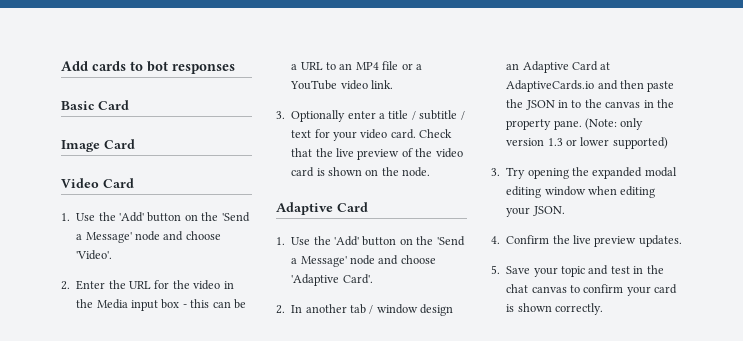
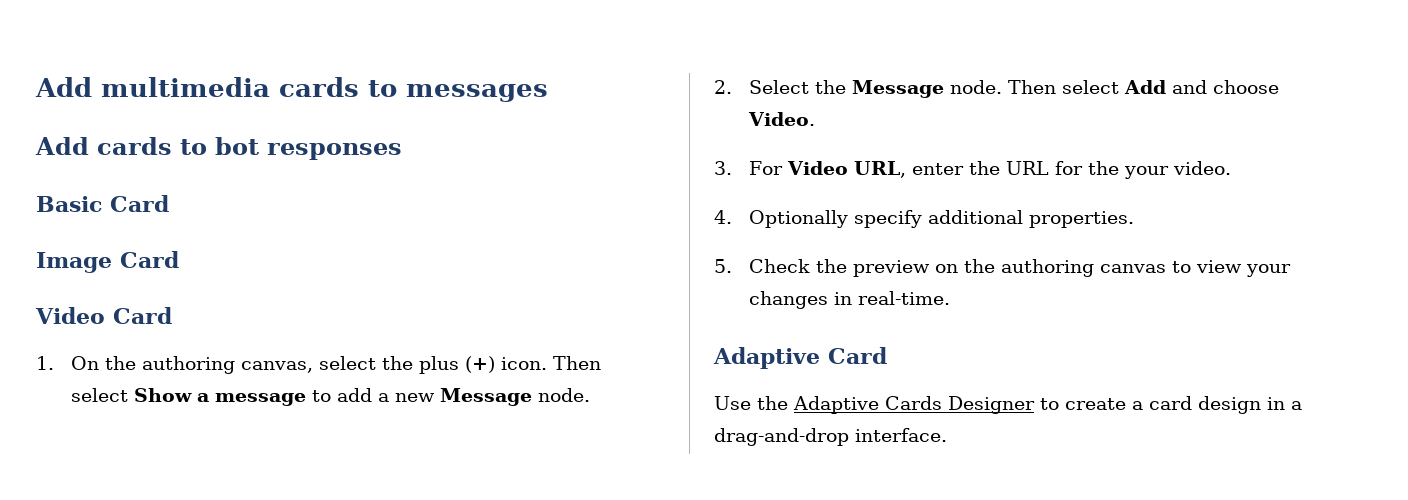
+ Add multimedia cards to messages
- 1. Use the 'Add' button on the 'Send a Message' node and choose 'Video'.
- 2. Enter the URL for the video in the Media input box - this can be a URL to an MP4 file or a YouTube video link.
- 3. Optionally enter a title / subtitle / text for your video card. Check that the live preview of the video card is shown on the node.
+ 1. On the authoring canvas, select the plus (+) icon. Then select Show a message to add a new Message node.
+ 2. Select the Message node. Then select Add and choose Video.
+ 3. For Video URL, enter the URL for the your video.
+ 4. Optionally specify additional properties.
+ 5. Check the preview on the authoring canvas to view your changes in real-time.
- 1. Use the 'Add' button on the 'Send a Message' node and choose 'Adaptive Card'.
- 2. In another tab / window design an Adaptive Card at AdaptiveCards.io and then paste the JSON in to the canvas in the property pane. (Note: only version 1.3 or lower supported)
- 3. Try opening the expanded modal editing window when editing your JSON.
- 4. Confirm the live preview updates.
- 5. Save your topic and test in the chat canvas to confirm your card is shown correctly.
+ Use the Adaptive Cards Designer to create a card design in a drag-and-drop interface.

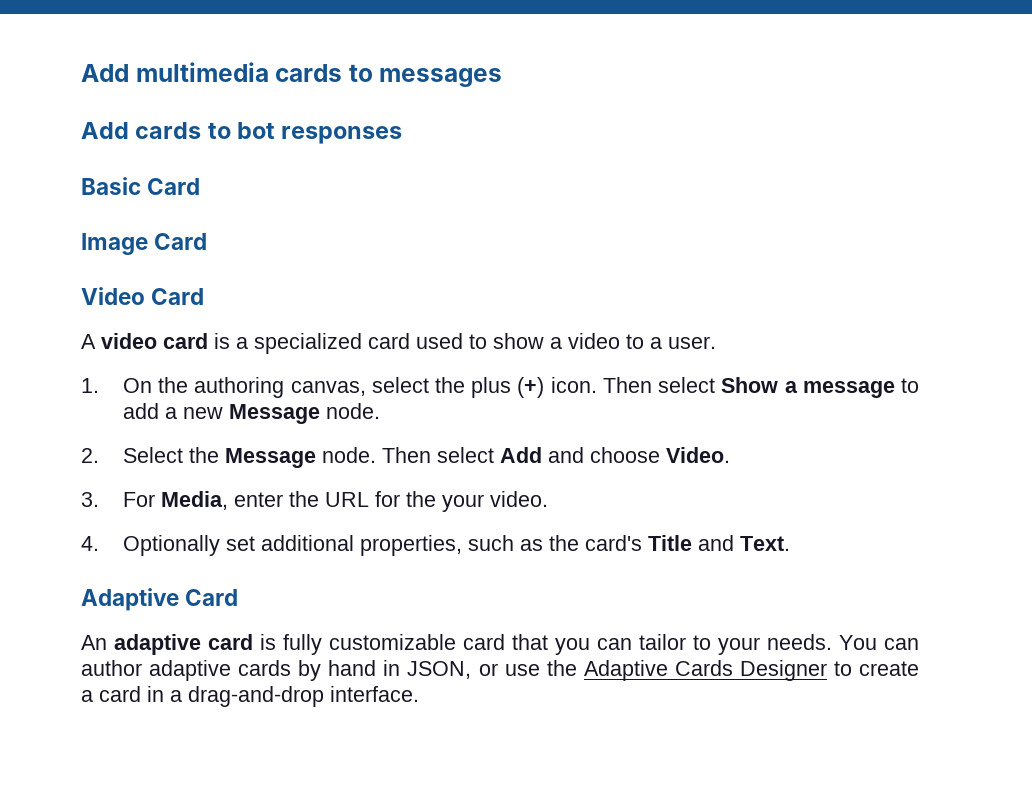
+ A video card is a specialized card used to show a video to a user.
- 3. For Video URL, enter the URL for the your video.
+ 3. For Media, enter the URL for the your video.
- 4. Optionally specify additional properties.
- 5. Check the preview on the authoring canvas to view your changes in real-time.
+ 4. Optionally set additional properties, such as the card's Title and Text.
  Adaptive Card
- Use the Adaptive Cards Designer to create a card design in a drag-and-drop interface.
+ An adaptive card is fully customizable card that you can tailor to your needs. You can author adaptive cards by hand in JSON, or use the Adaptive Cards Designer to create a card in a drag-and-drop interface.

